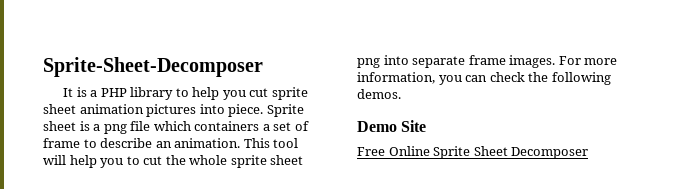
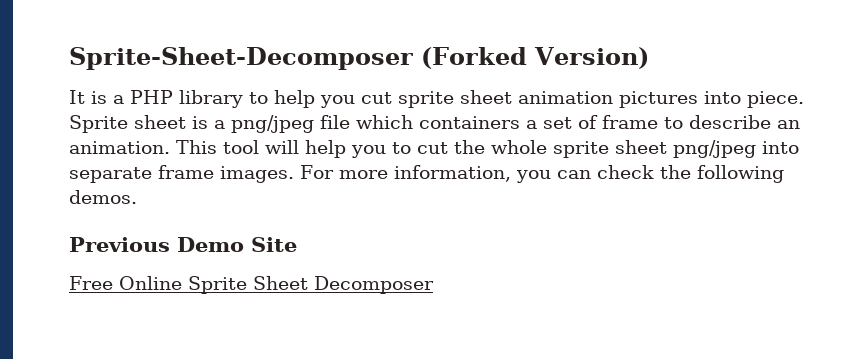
- Sprite-Sheet-Decomposer
+ Sprite-Sheet-Decomposer (Forked Version)
- Sprite sheet is a png file which containers a set of frame to describe an animation.
+ Sprite sheet is a png/jpeg file which containers a set of frame to describe an animation.
- This tool will help you to cut the whole sprite sheet png into separate frame images.
+ This tool will help you to cut the whole sprite sheet png/jpeg into separate frame images.
- Demo Site
+ Previous Demo Site

